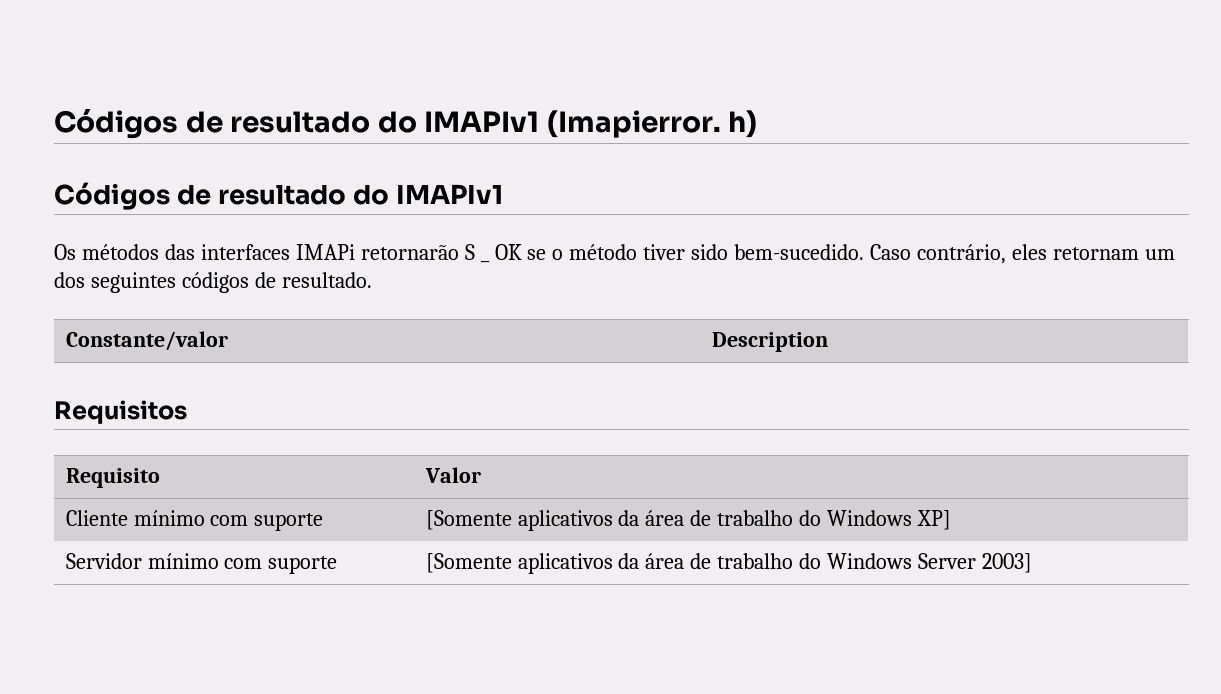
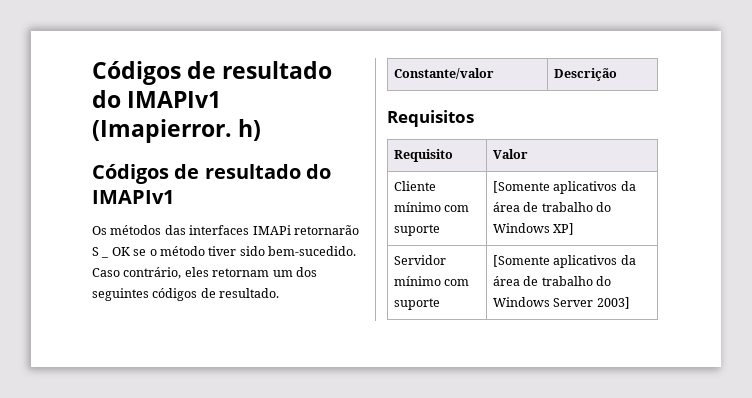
- Constante/valor | Description
+ Constante/valor | Descrição

